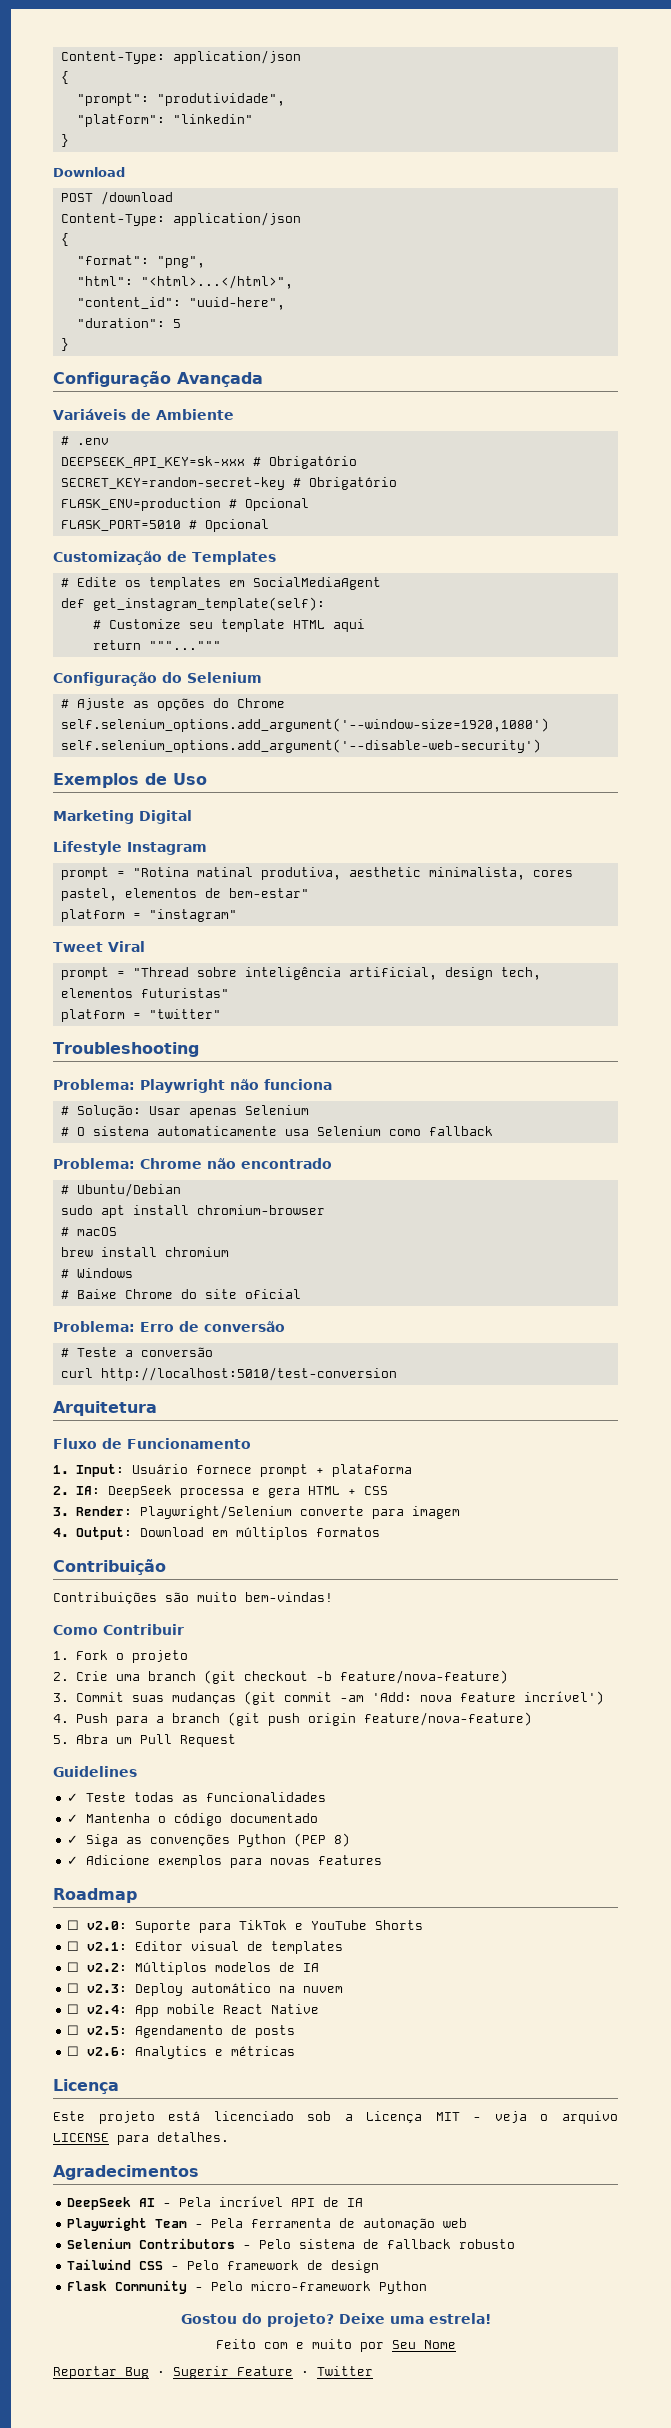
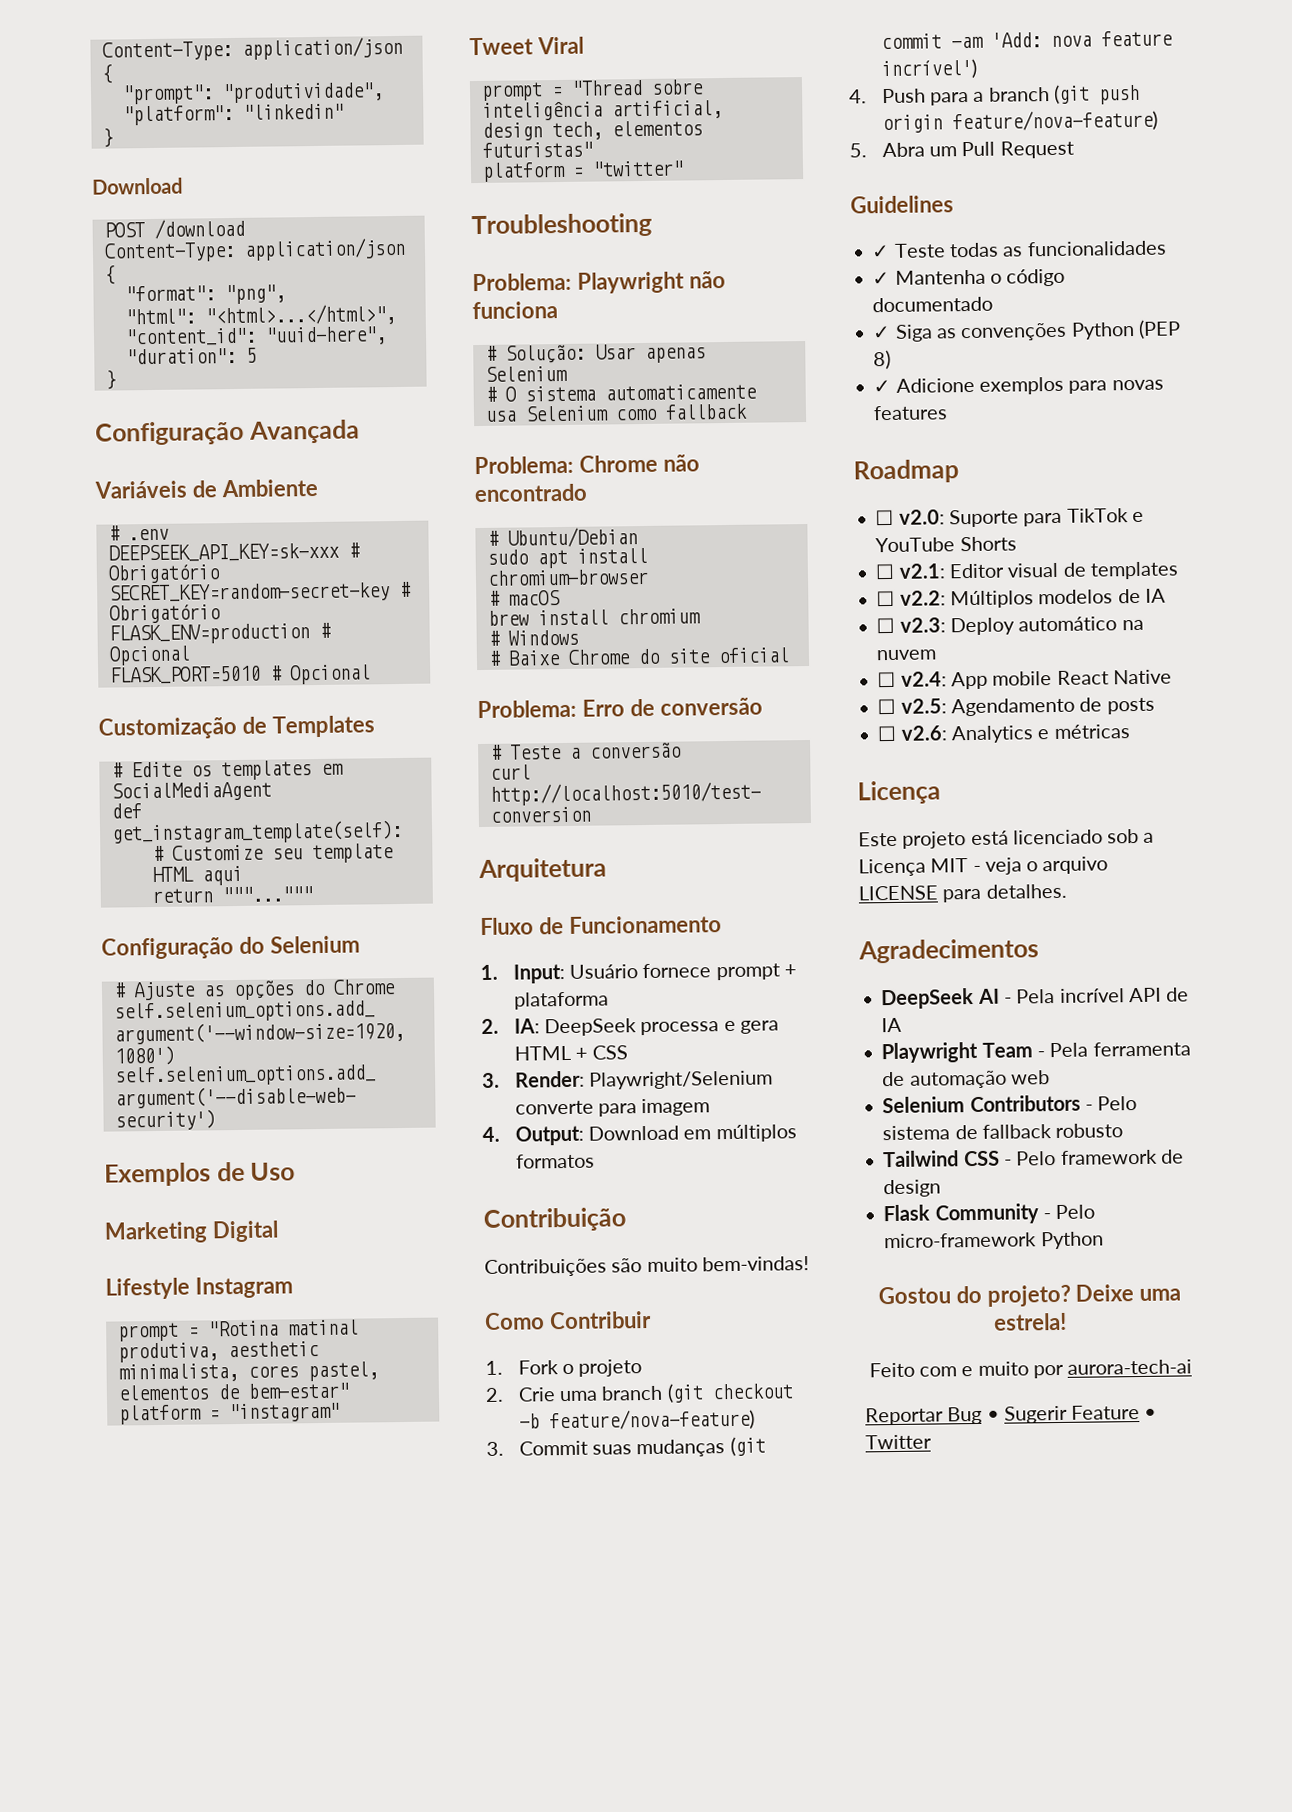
- Feito com e muito por Seu Nome
+ Feito com e muito por aurora-tech-ai

